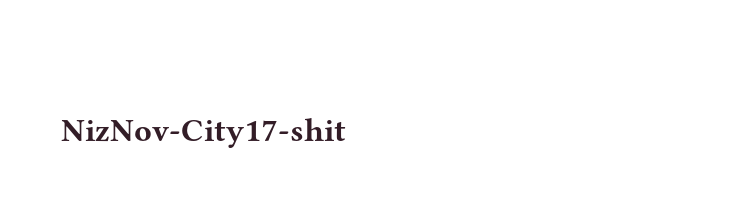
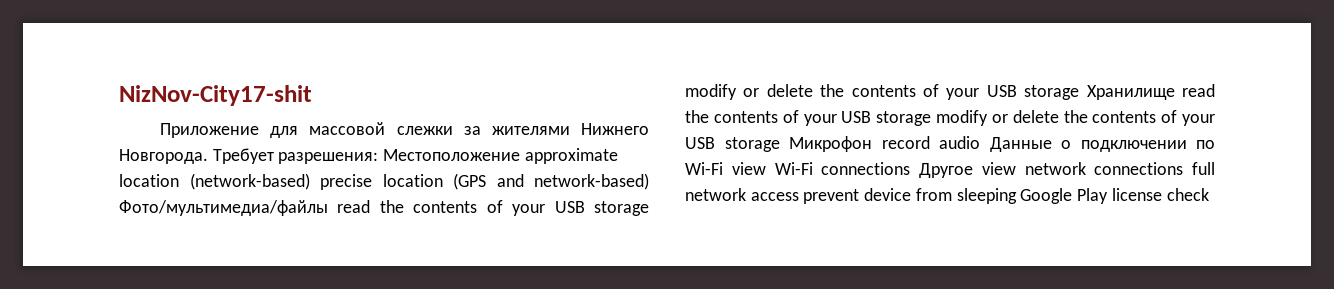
+ Приложение для массовой слежки за жителями Нижнего Новгорода. Требует разрешения: Местоположение approximate location (network-based) precise location (GPS and network-based) Фото/мультимедиа/файлы read the contents of your USB storage modify or delete the contents of your USB storage Хранилище read the contents of your USB storage modify or delete the contents of your USB storage Микрофон record audio Данные о подключении по Wi-Fi view Wi-Fi connections Другое view network connections full network access prevent device from sleeping Google Play license check

